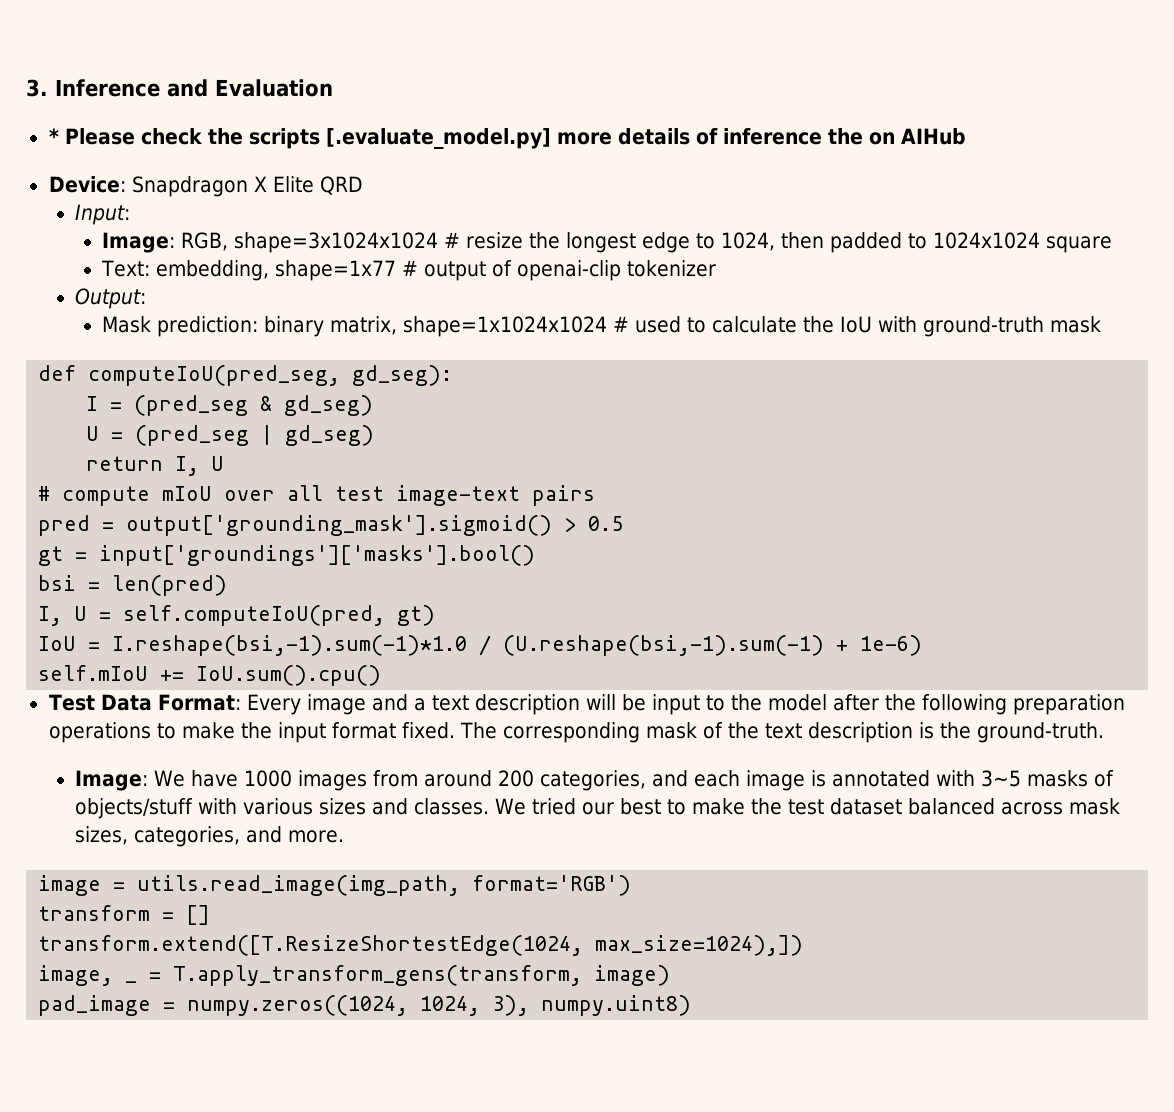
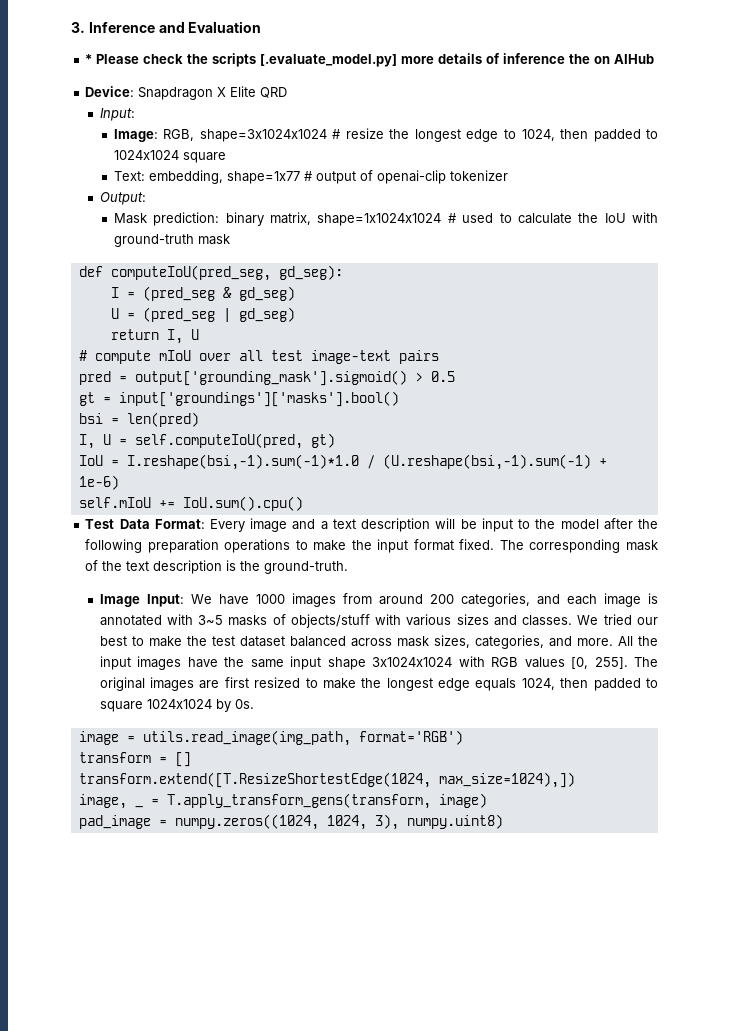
- Image: We have 1000 images from around 200 categories, and each image is annotated with 3~5 masks of objects/stuff with various sizes and classes.
+ Image Input: We have 1000 images from around 200 categories, and each image is annotated with 3~5 masks of objects/stuff with various sizes and classes.
+ All the input images have the same input shape 3x1024x1024 with RGB values [0, 255]. The original images are first resized to make the longest edge equals 1024, then padded to square 1024x1024 by 0s.

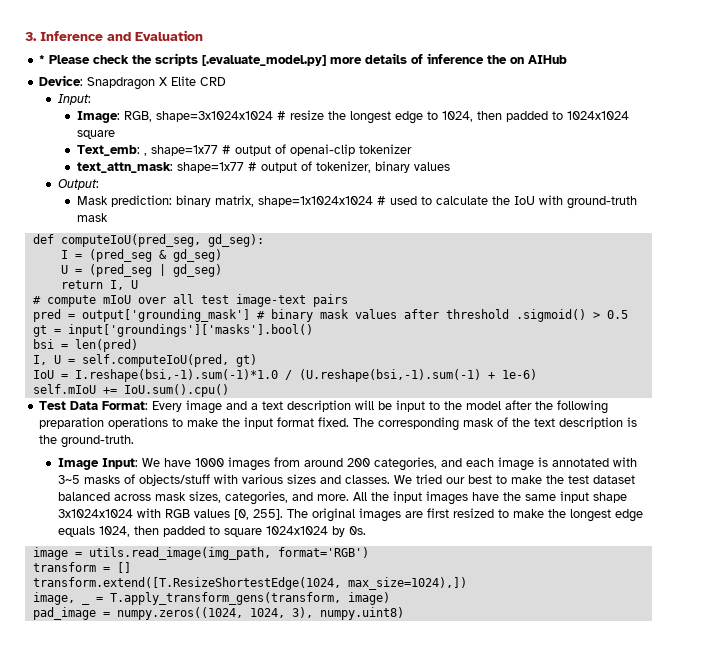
- Device: Snapdragon X Elite QRD
+ Device: Snapdragon X Elite CRD
- Text: embedding, shape=1x77 # output of openai-clip tokenizer
+ Text_emb: , shape=1x77 # output of openai-clip tokenizer
+ text_attn_mask: shape=1x77 # output of tokenizer, binary values
- pred = output['grounding_mask'].sigmoid() > 0.5
+ pred = output['grounding_mask'] # binary mask values after threshold .sigmoid() > 0.5

